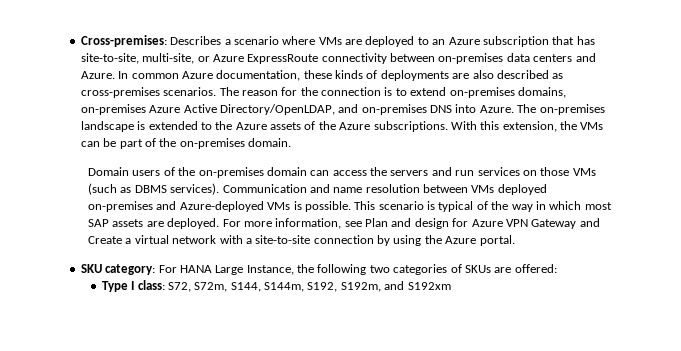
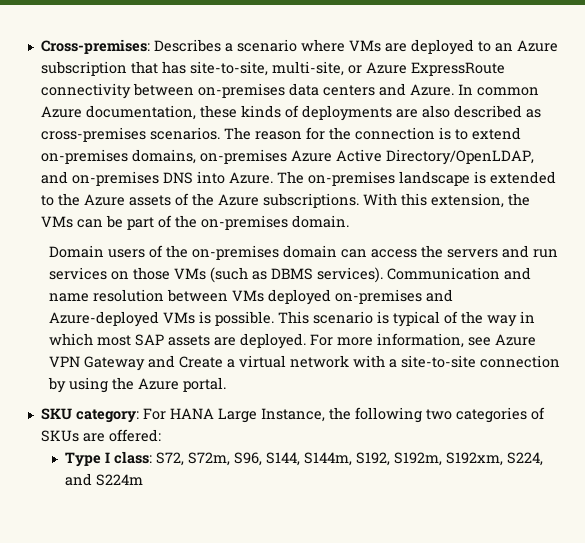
- For more information, see Plan and design for Azure VPN Gateway and Create a virtual network with a site-to-site connection by using the Azure portal.
+ For more information, see Azure VPN Gateway and Create a virtual network with a site-to-site connection by using the Azure portal.
- Type I class: S72, S72m, S144, S144m, S192, S192m, and S192xm
+ Type I class: S72, S72m, S96, S144, S144m, S192, S192m, S192xm, S224, and S224m

